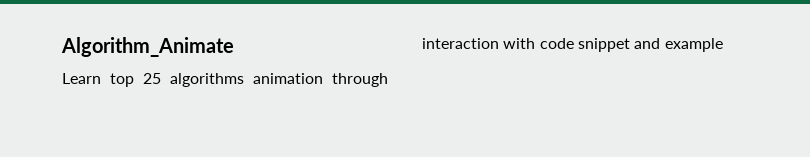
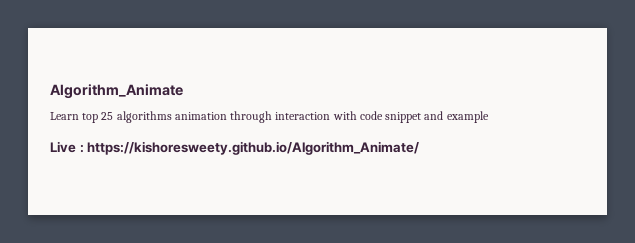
+ Live : https://kishoresweety.github.io/Algorithm_Animate/

